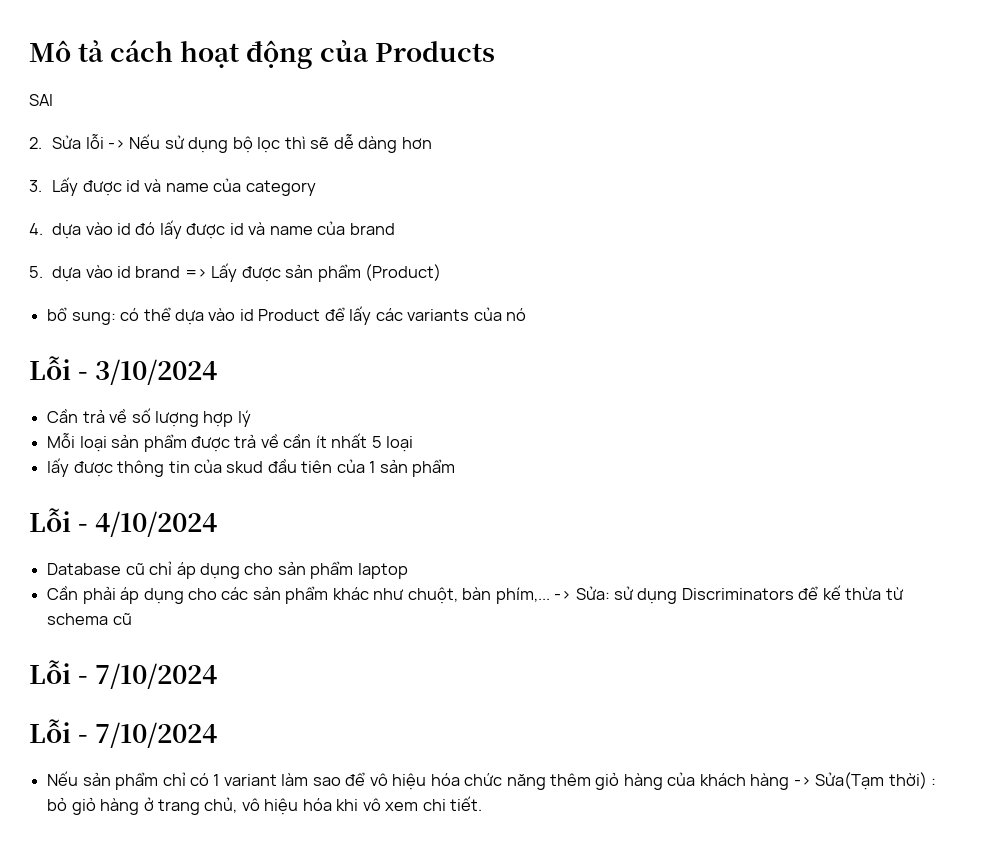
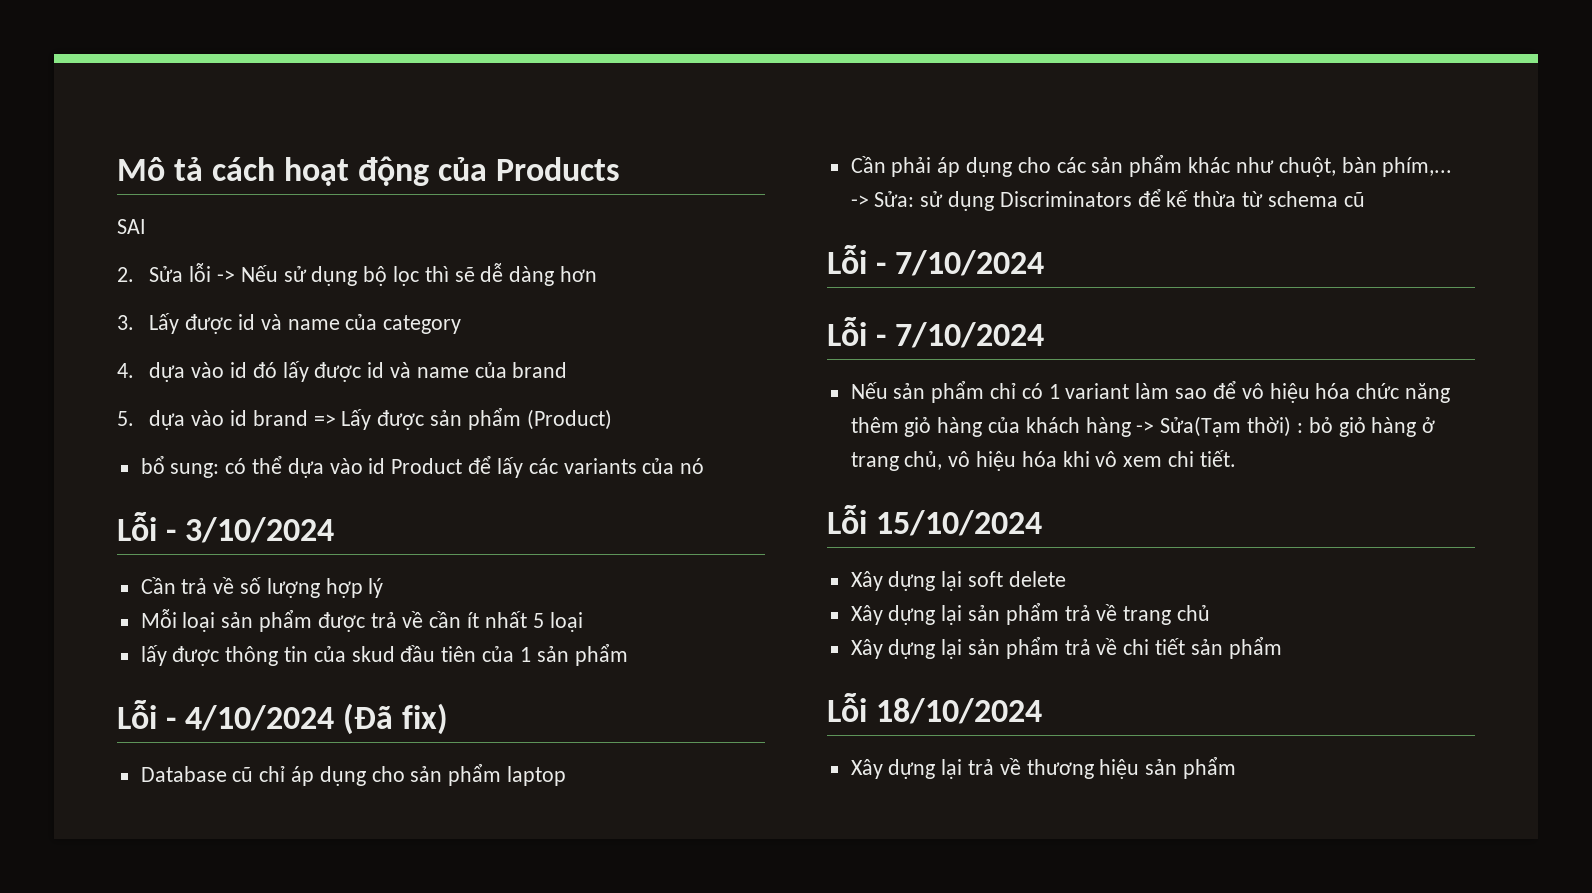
- Lỗi - 4/10/2024
+ Lỗi - 4/10/2024 (Đã fix)
+ Lỗi 15/10/2024
+ Xây dựng lại soft delete
+ Xây dựng lại sản phẩm trả về trang chủ
+ Xây dựng lại sản phẩm trả về chi tiết sản phẩm
+ Lỗi 18/10/2024
+ Xây dựng lại trả về thương hiệu sản phẩm

